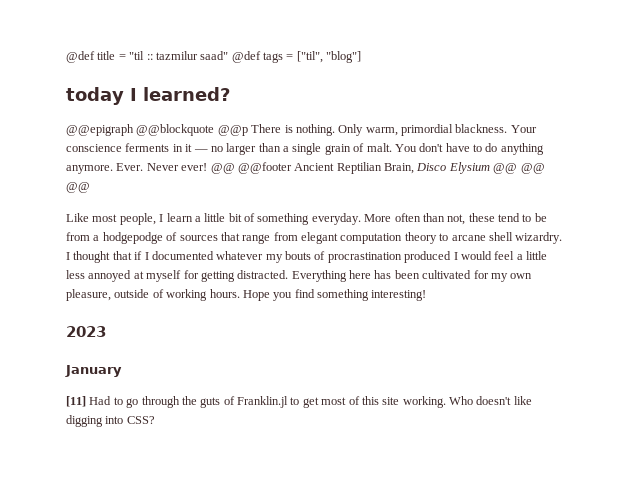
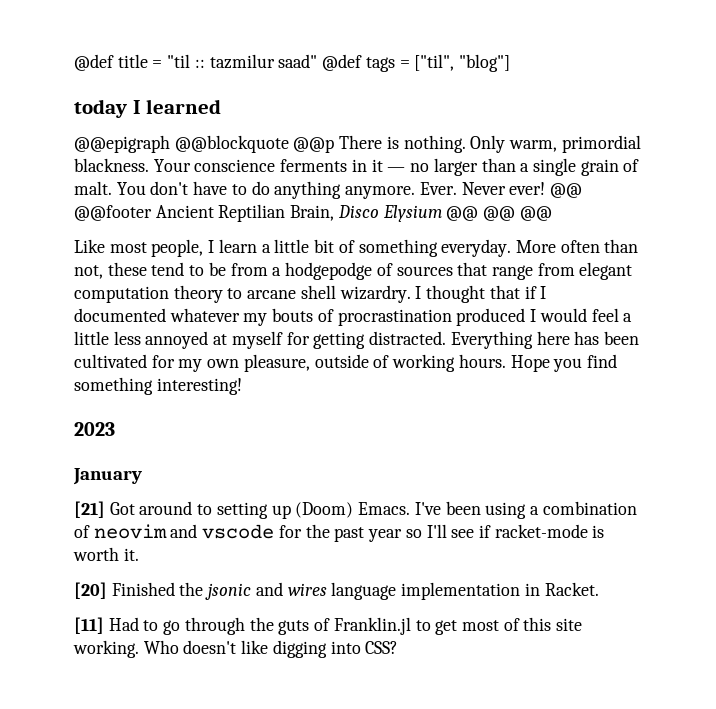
- today I learned?
+ today I learned
+ [21] Got around to setting up (Doom) Emacs. I've been using a combination of neovim and vscode for the past year so I'll see if racket-mode is worth it.
+ [20] Finished the jsonic and wires language implementation in Racket.

